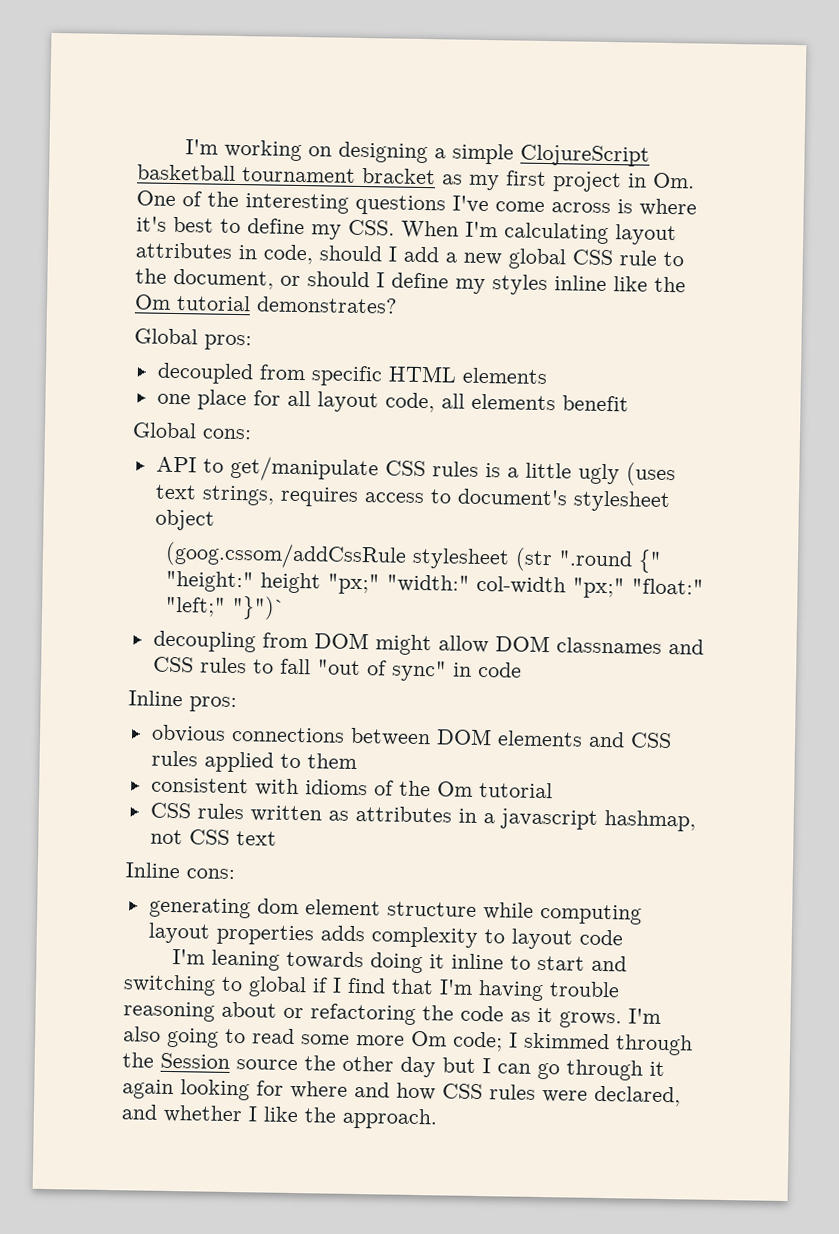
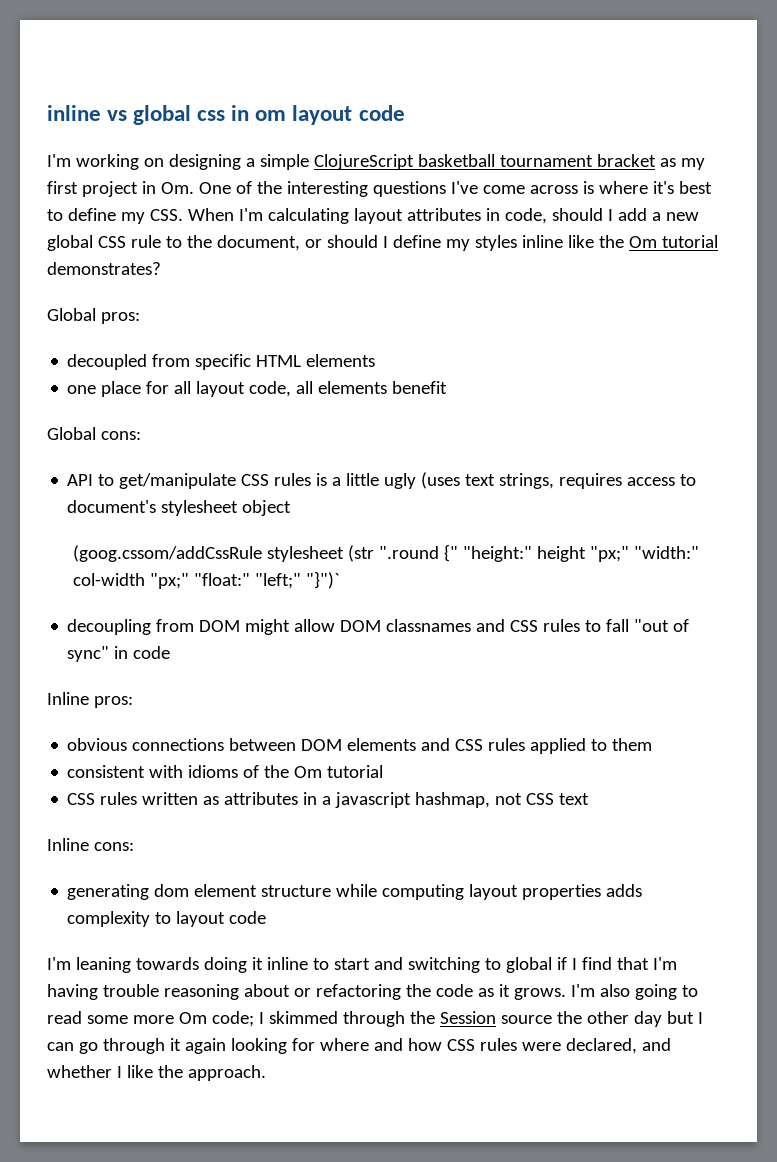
+ inline vs global css in om layout code

